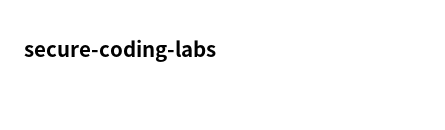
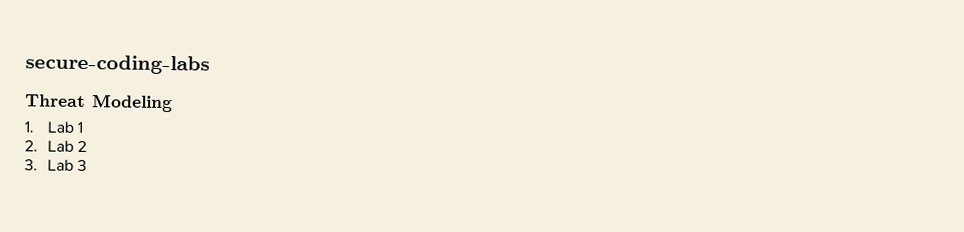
+ Threat Modeling
+ 1. Lab 1
+ 2. Lab 2
+ 3. Lab 3

